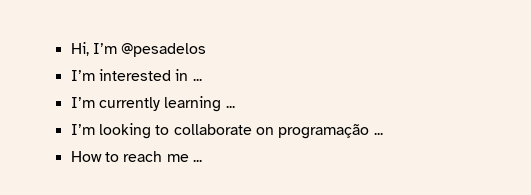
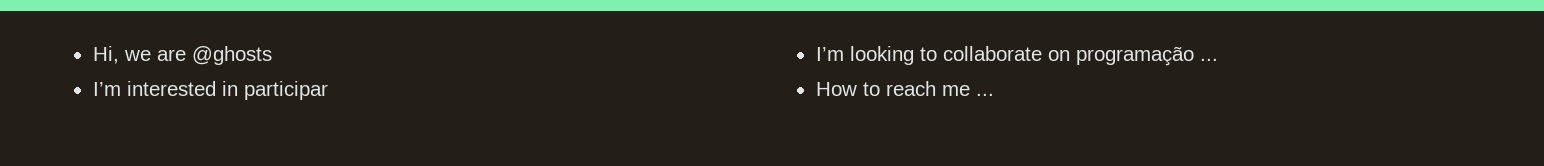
- Hi, I’m @pesadelos
+ Hi, we are @ghosts
- I’m interested in ...
- I’m currently learning ...
+ I’m interested in participar

